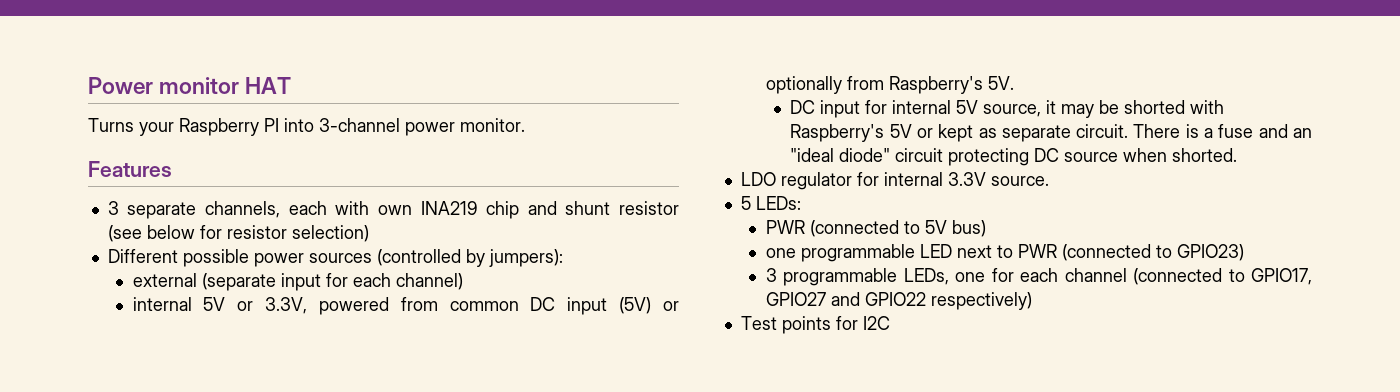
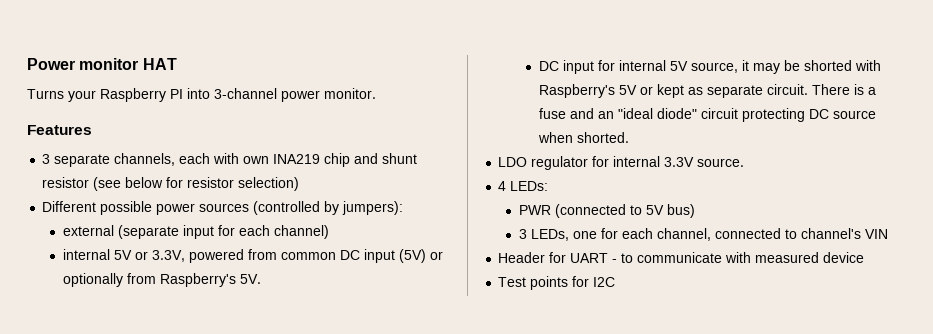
- 5 LEDs:
+ 4 LEDs:
- one programmable LED next to PWR (connected to GPIO23)
- 3 programmable LEDs, one for each channel (connected to GPIO17, GPIO27 and GPIO22 respectively)
+ 3 LEDs, one for each channel, connected to channel's VIN
+ Header for UART - to communicate with measured device

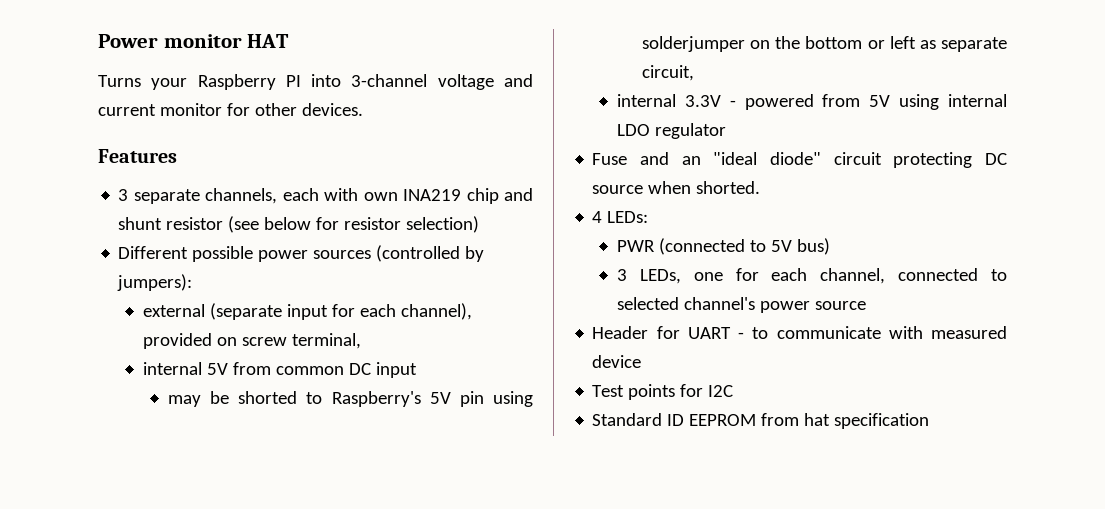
- Turns your Raspberry PI into 3-channel power monitor.
+ Turns your Raspberry PI into 3-channel voltage and current monitor for other devices.
- external (separate input for each channel)
- internal 5V or 3.3V, powered from common DC input (5V) or optionally from Raspberry's 5V.
- DC input for internal 5V source, it may be shorted with Raspberry's 5V or kept as separate circuit. There is a fuse and an "ideal diode" circuit protecting DC source when shorted.
+ external (separate input for each channel), provided on screw terminal,
+ internal 5V from common DC input
+ may be shorted to Raspberry's 5V pin using solderjumper on the bottom or left as separate circuit,
+ internal 3.3V - powered from 5V using internal LDO regulator
+ Fuse and an "ideal diode" circuit protecting DC source when shorted.
- LDO regulator for internal 3.3V source.
- 3 LEDs, one for each channel, connected to channel's VIN
+ 3 LEDs, one for each channel, connected to selected channel's power source
+ Standard ID EEPROM from hat specification

